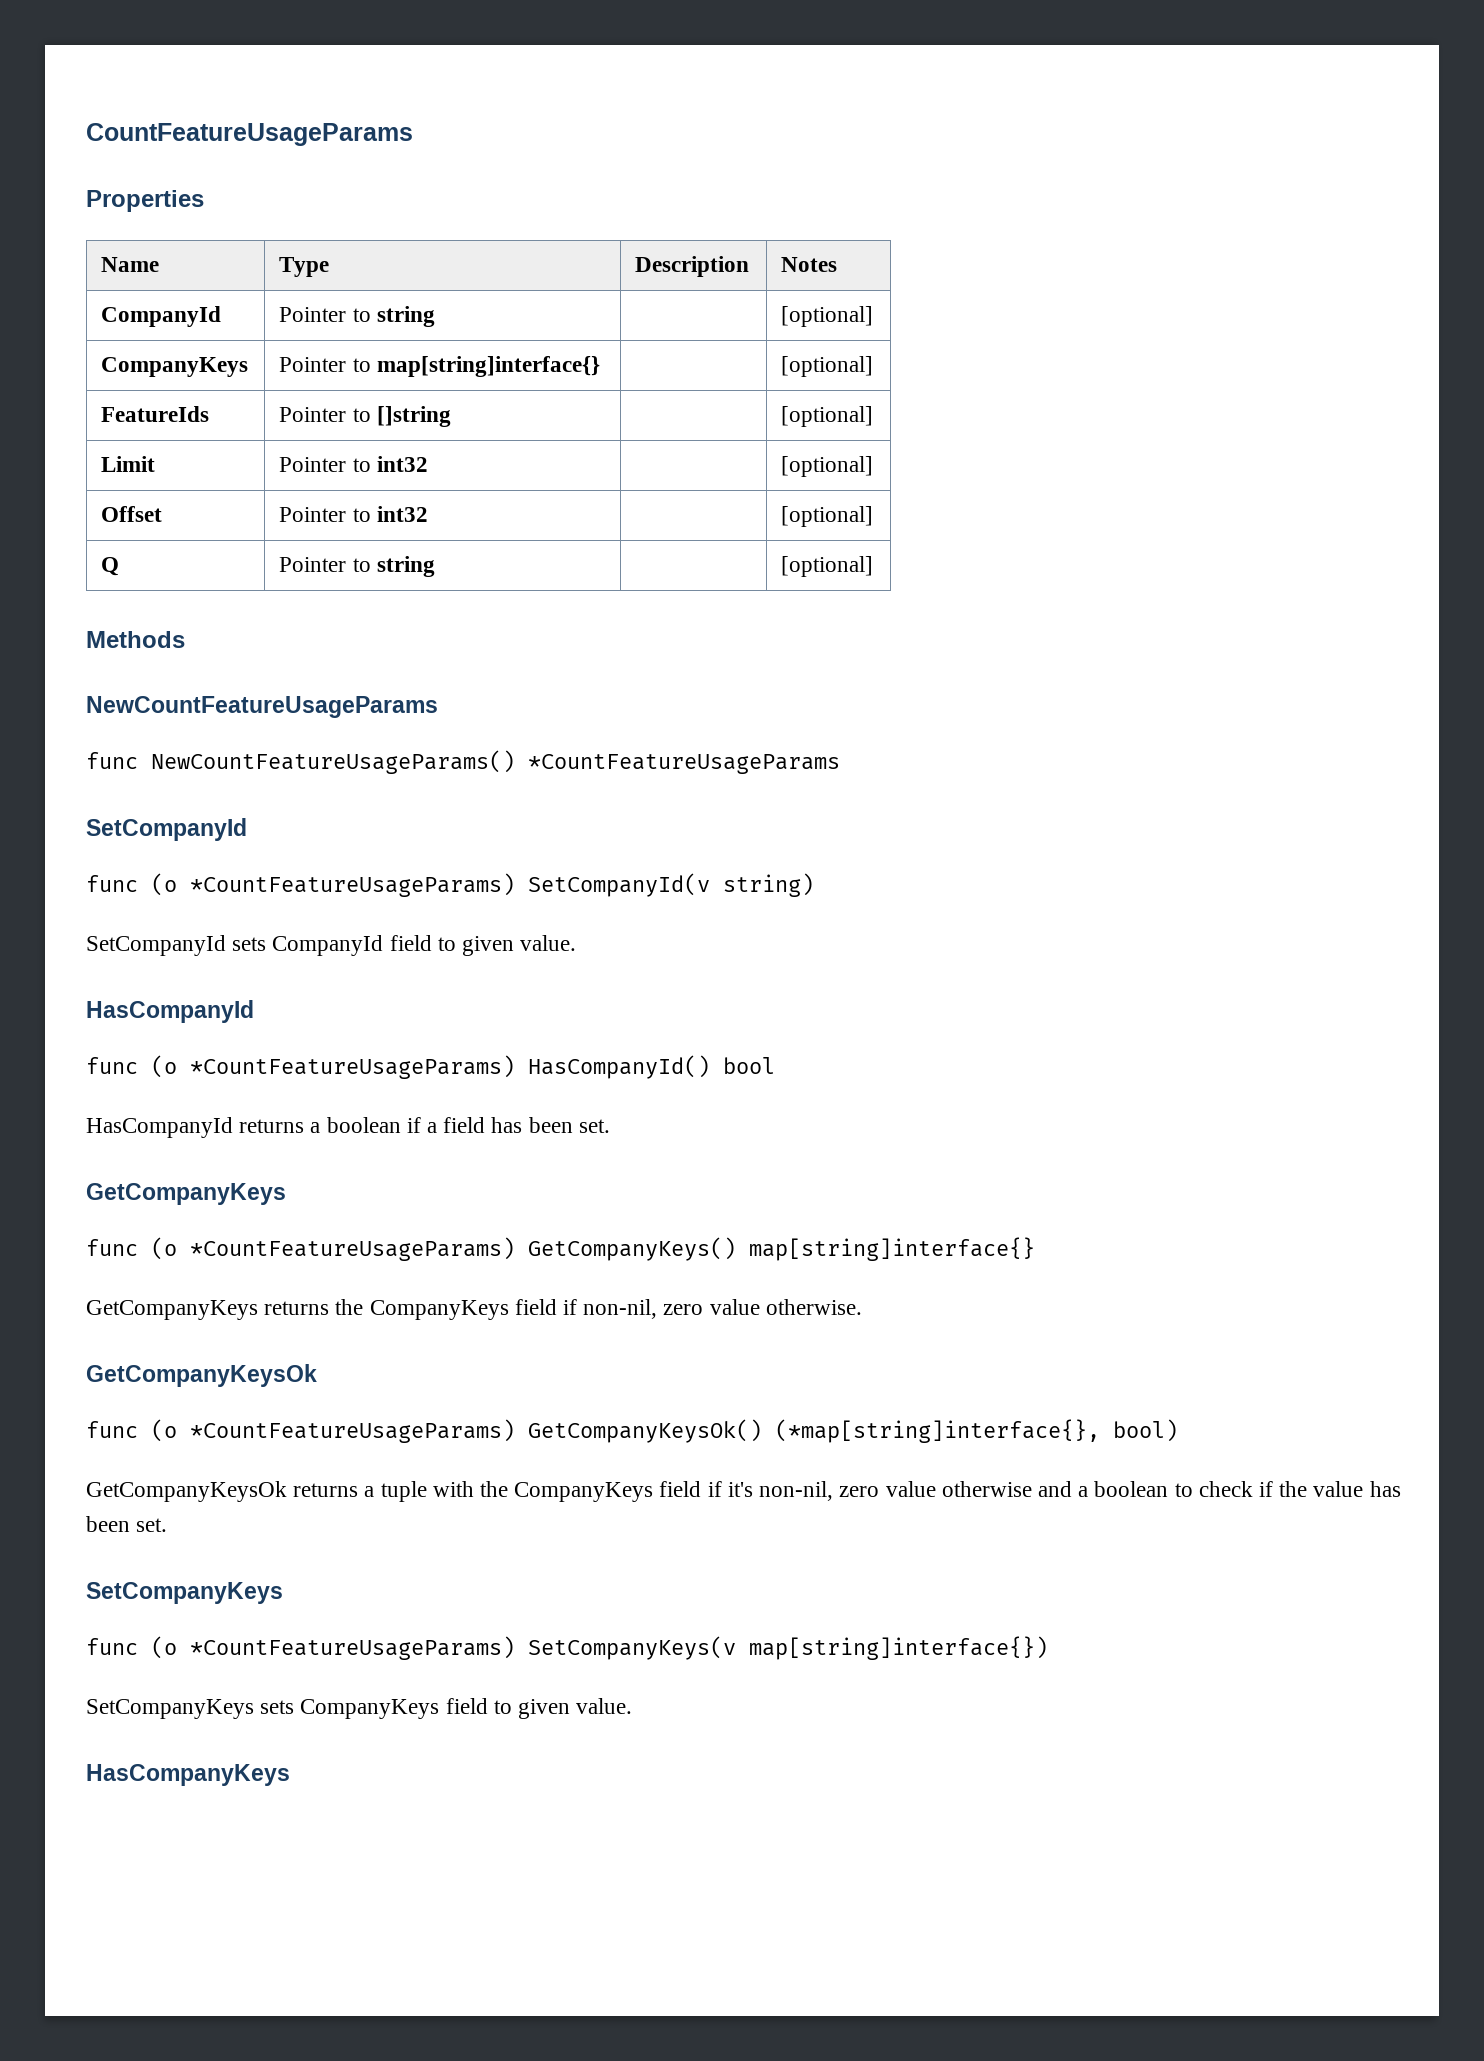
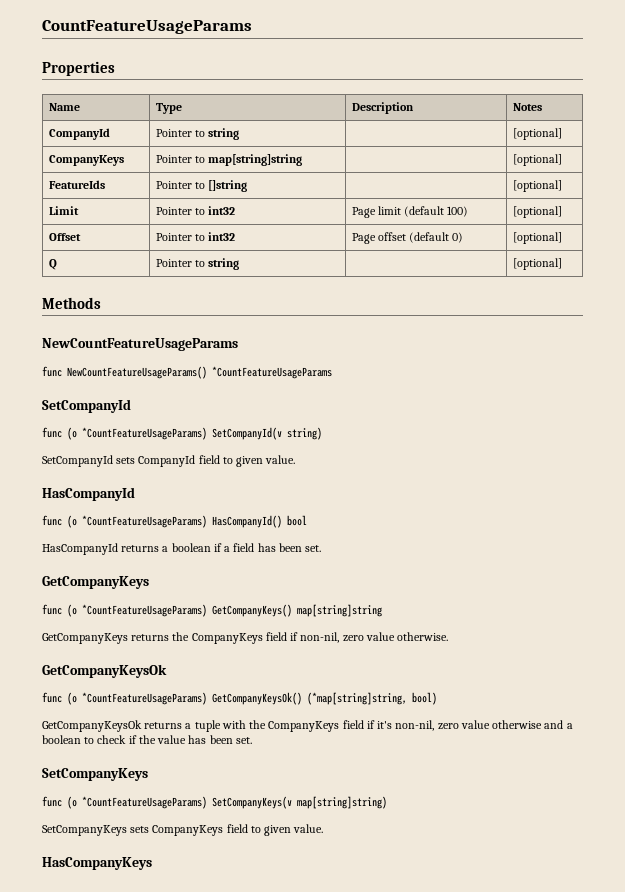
- CompanyKeys | Pointer to map[string]interface{} | | [optional]
+ CompanyKeys | Pointer to map[string]string | | [optional]
- Limit | Pointer to int32 | | [optional]
+ Limit | Pointer to int32 | Page limit (default 100) | [optional]
- Offset | Pointer to int32 | | [optional]
+ Offset | Pointer to int32 | Page offset (default 0) | [optional]
- func (o *CountFeatureUsageParams) GetCompanyKeys() map[string]interface{}
+ func (o *CountFeatureUsageParams) GetCompanyKeys() map[string]string
- func (o *CountFeatureUsageParams) GetCompanyKeysOk() (*map[string]interface{}, bool)
+ func (o *CountFeatureUsageParams) GetCompanyKeysOk() (*map[string]string, bool)
- func (o *CountFeatureUsageParams) SetCompanyKeys(v map[string]interface{})
+ func (o *CountFeatureUsageParams) SetCompanyKeys(v map[string]string)

